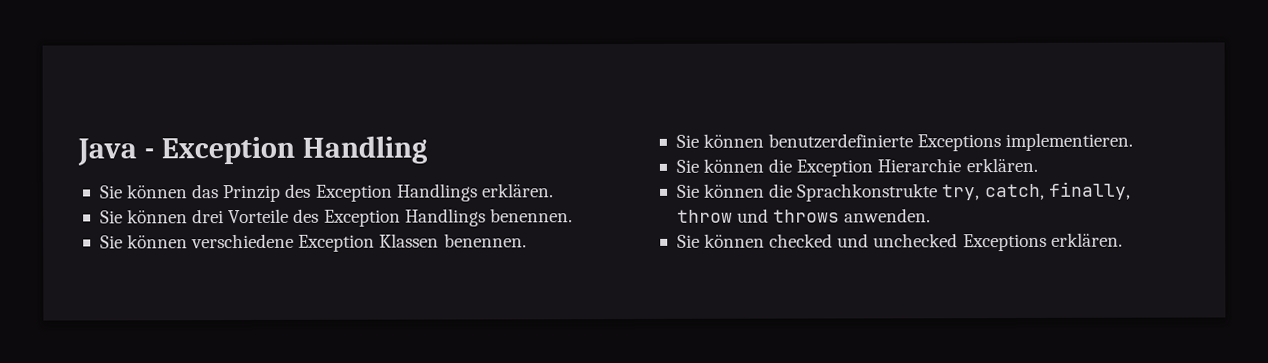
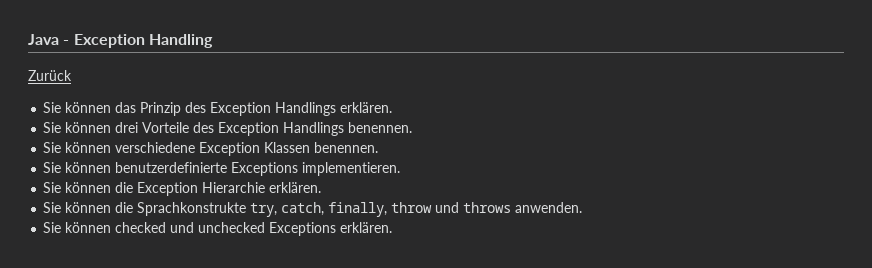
+ Zurück

